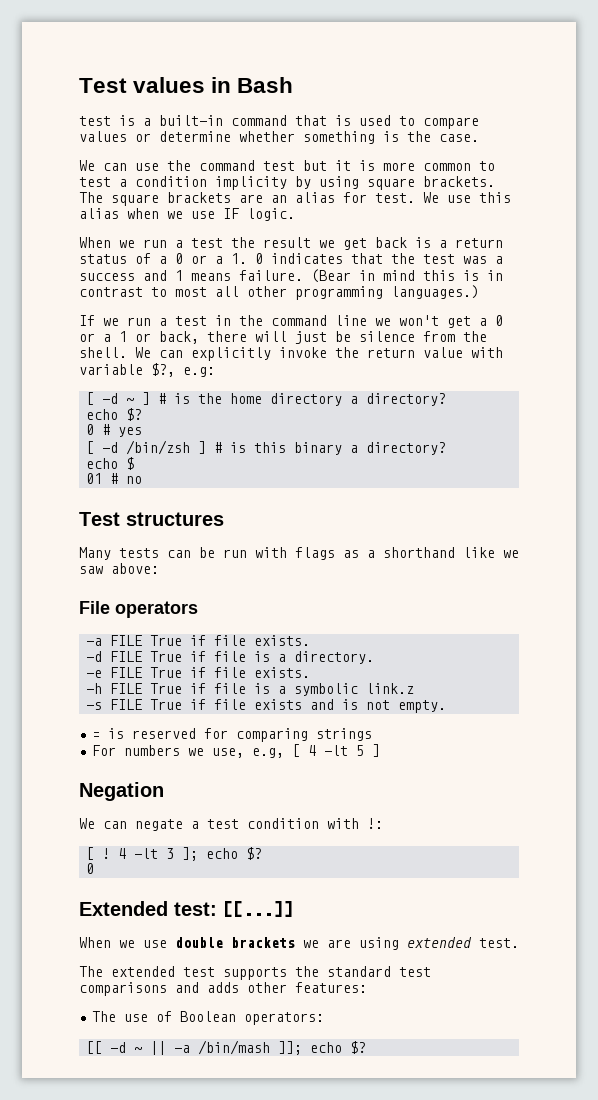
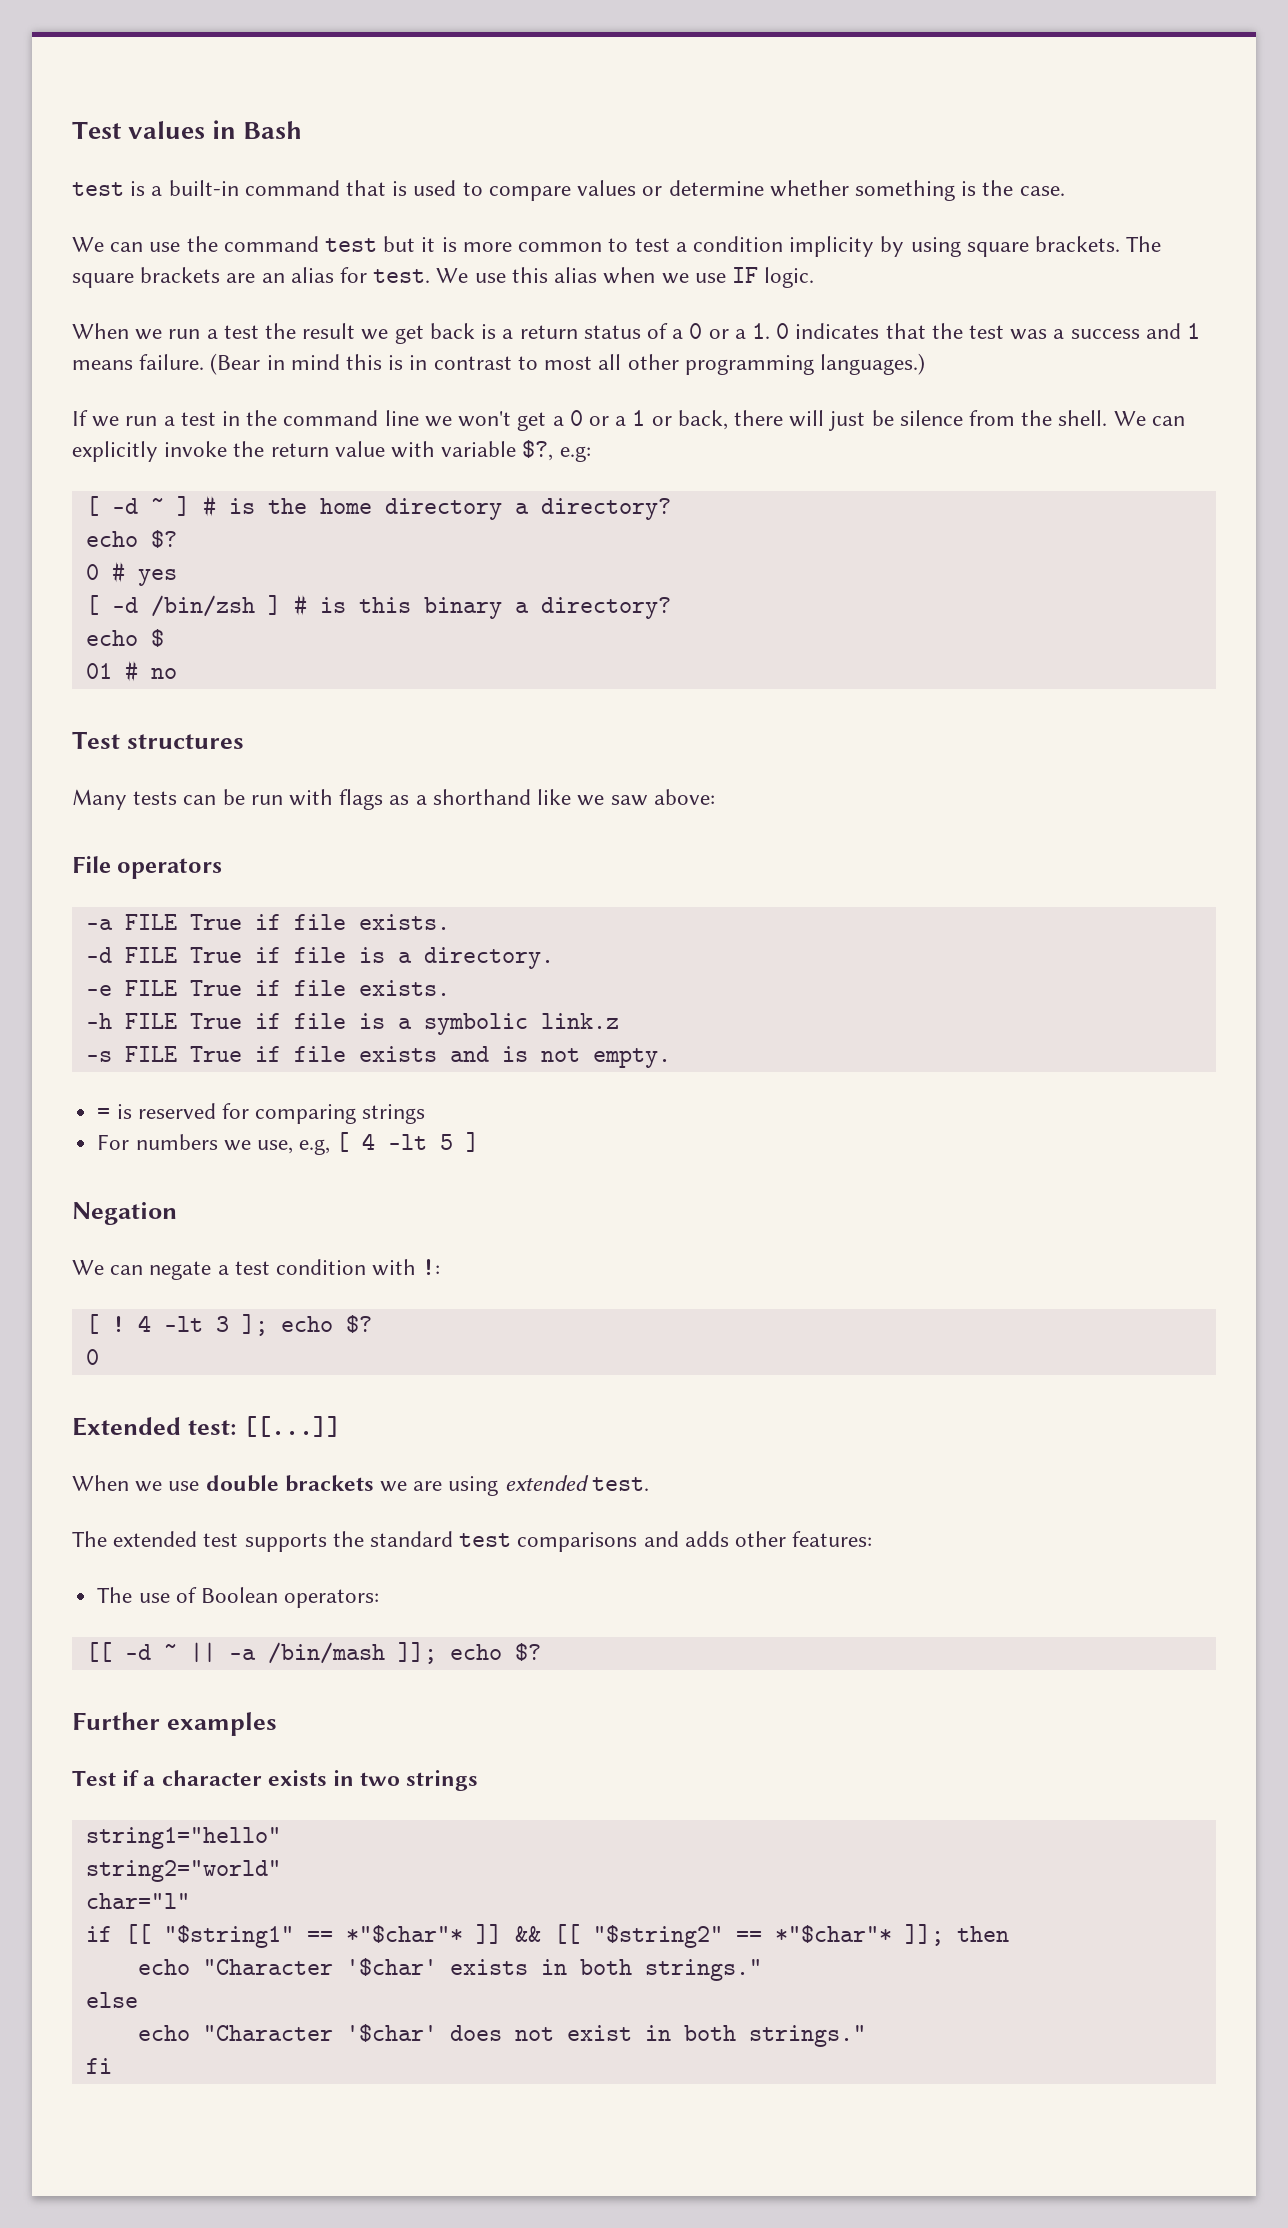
+ Further examples
+ Test if a character exists in two strings
+ string1="hello"
+ string2="world"
+ char="l"
+ if [[ "$string1" == *"$char"* ]] && [[ "$string2" == *"$char"* ]]; then
+ echo "Character '$char' exists in both strings."
+ else
+ echo "Character '$char' does not exist in both strings."
+ fi

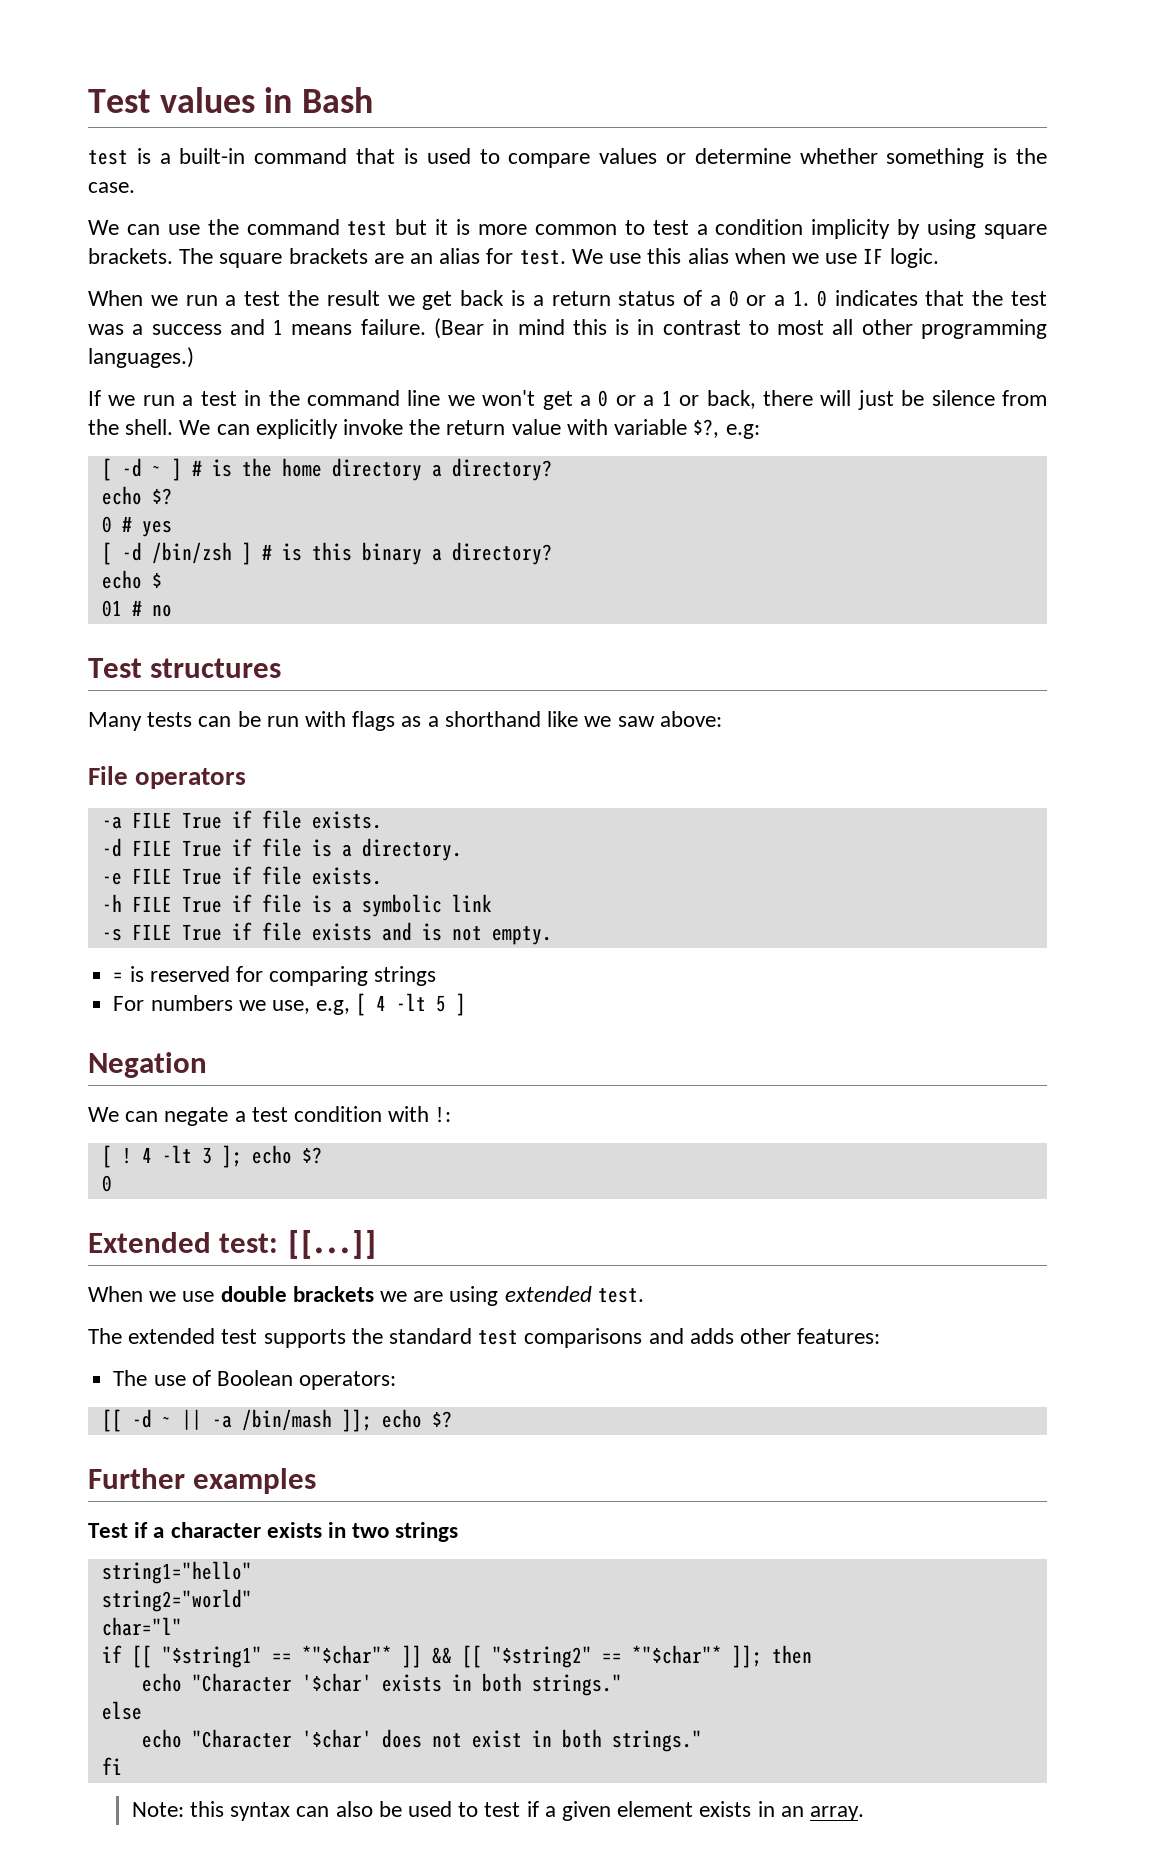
- -h FILE True if file is a symbolic link.z
+ -h FILE True if file is a symbolic link
+ Note: this syntax can also be used to test if a given element exists in an array.

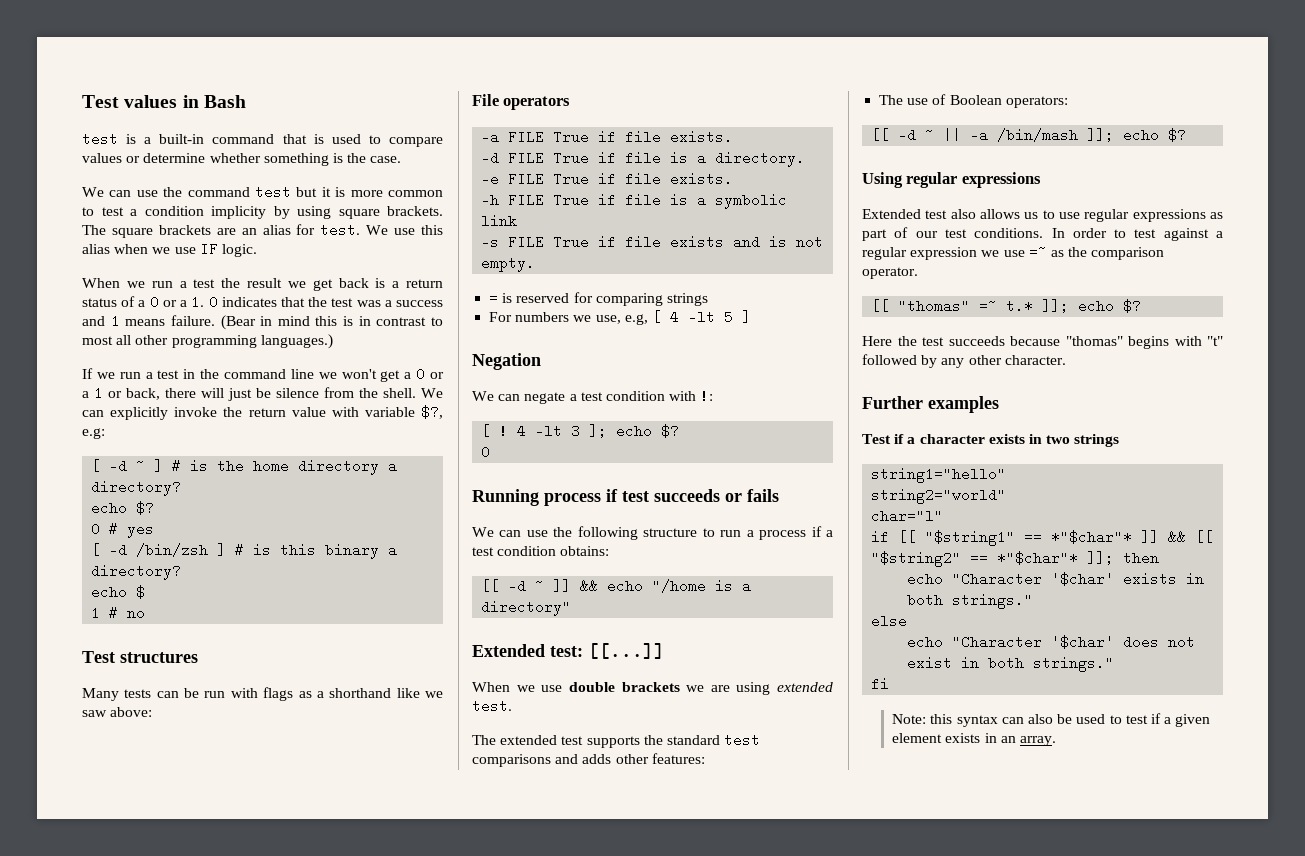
- 01 # no
+ 1 # no
+ Running process if test succeeds or fails
+ We can use the following structure to run a process if a test condition obtains:
+ [[ -d ~ ]] && echo "/home is a directory"
+ Using regular expressions
+ Extended test also allows us to use regular expressions as part of our test conditions. In order to test against a regular expression we use =~ as the comparison operator.
+ [[ "thomas" =~ t.* ]]; echo $?
+ Here the test succeeds because "thomas" begins with "t" followed by any other character.

